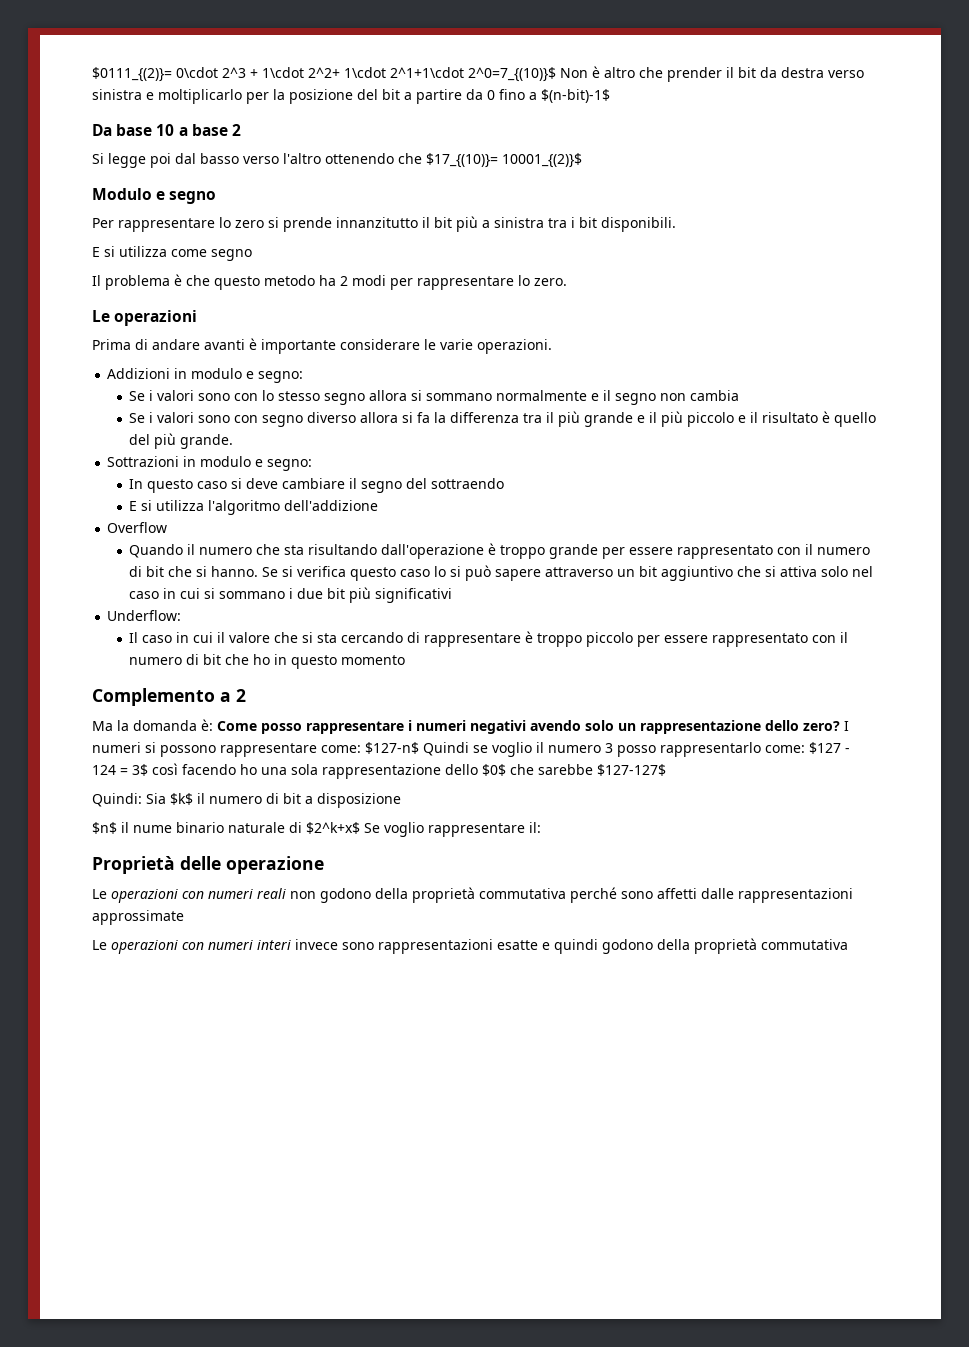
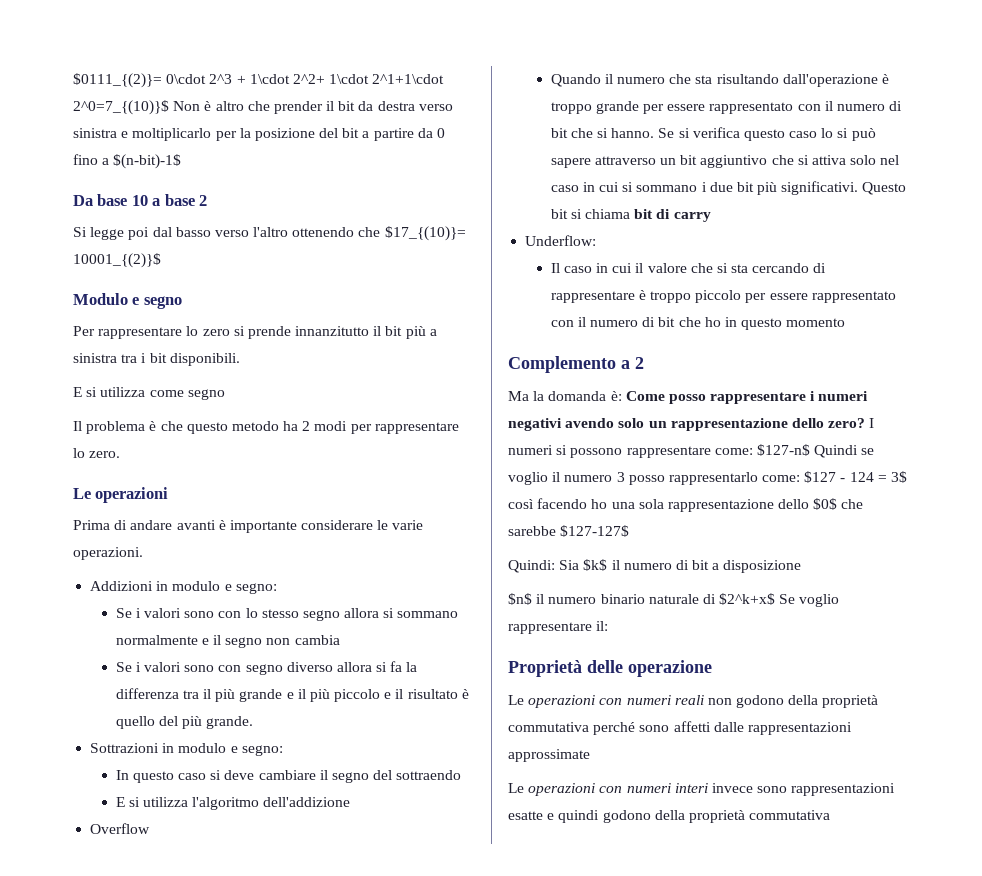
- Se si verifica questo caso lo si può sapere attraverso un bit aggiuntivo che si attiva solo nel caso in cui si sommano i due bit più significativi
+ Se si verifica questo caso lo si può sapere attraverso un bit aggiuntivo che si attiva solo nel caso in cui si sommano i due bit più significativi. Questo bit si chiama bit di carry
- $n$ il nume binario naturale di $2^k+x$ Se voglio rappresentare il:
+ $n$ il numero binario naturale di $2^k+x$ Se voglio rappresentare il:

